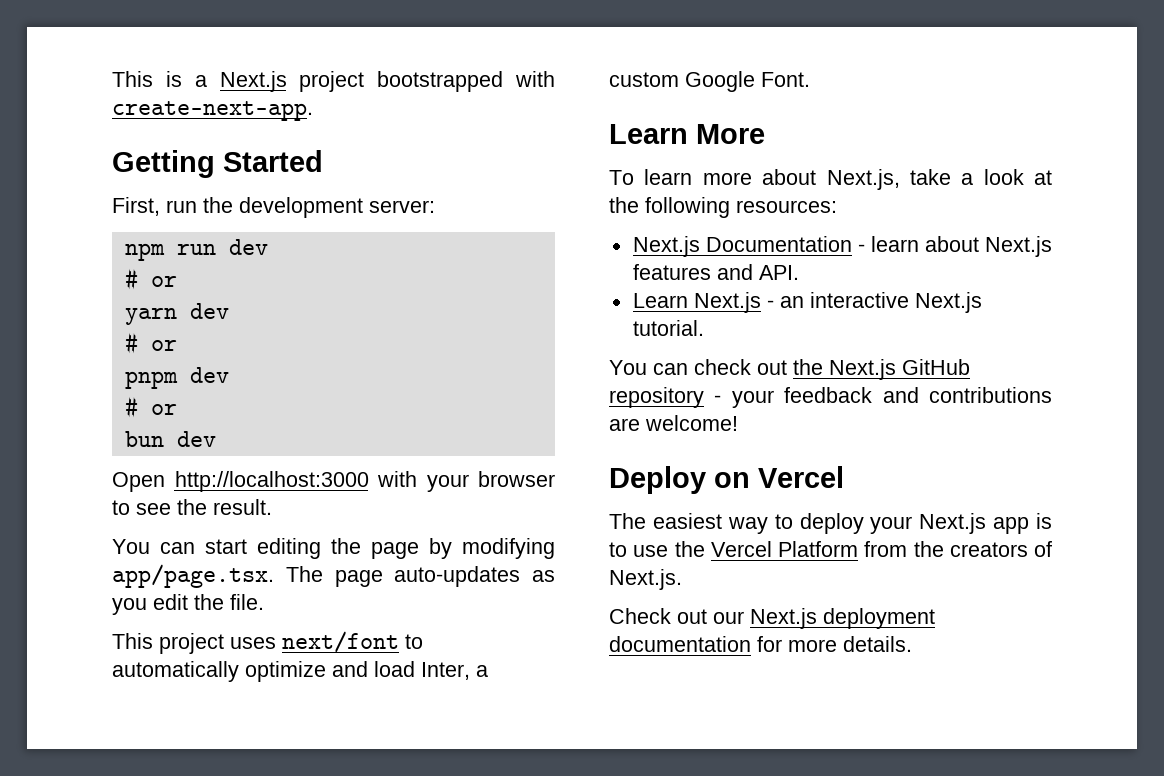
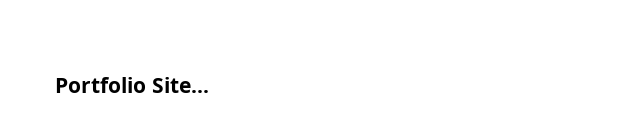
- This is a Next.js project bootstrapped with create-next-app.
- Getting Started
- First, run the development server:
- npm run dev
- # or
- yarn dev
- # or
- pnpm dev
- # or
- bun dev
- Open http://localhost:3000 with your browser to see the result.
- You can start editing the page by modifying app/page.tsx. The page auto-updates as you edit the file.
- This project uses next/font to automatically optimize and load Inter, a custom Google Font.
- Learn More
- To learn more about Next.js, take a look at the following resources:
- Next.js Documentation - learn about Next.js features and API.
- Learn Next.js - an interactive Next.js tutorial.
- You can check out the Next.js GitHub repository - your feedback and contributions are welcome!
- Deploy on Vercel
- The easiest way to deploy your Next.js app is to use the Vercel Platform from the creators of Next.js.
- Check out our Next.js deployment documentation for more details.
+ Portfolio Site...

